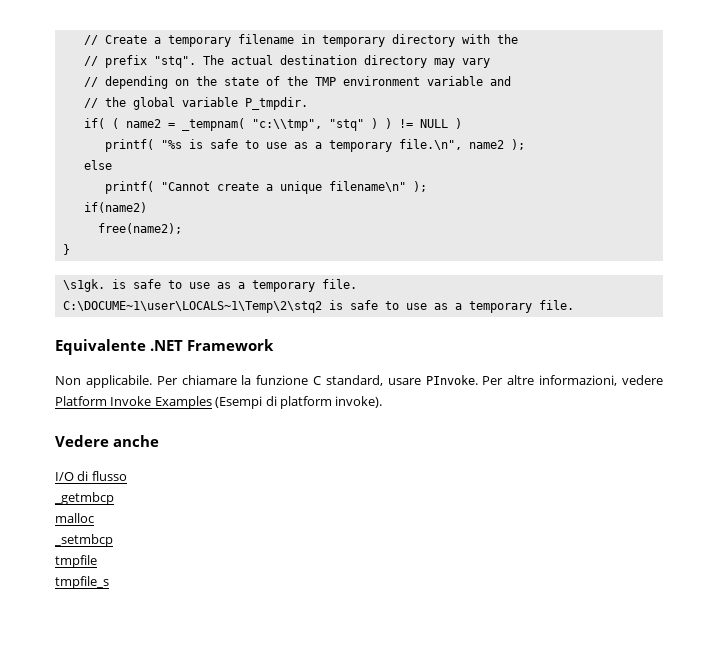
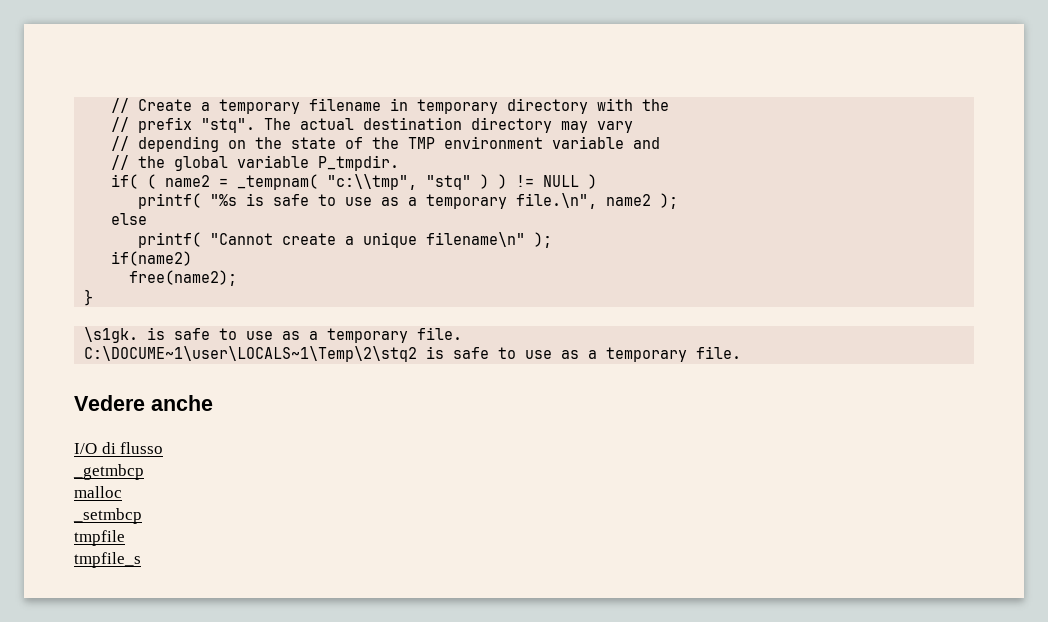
- Equivalente .NET Framework
- Non applicabile. Per chiamare la funzione C standard, usare PInvoke. Per altre informazioni, vedere Platform Invoke Examples (Esempi di platform invoke).

